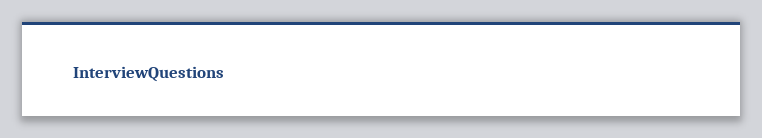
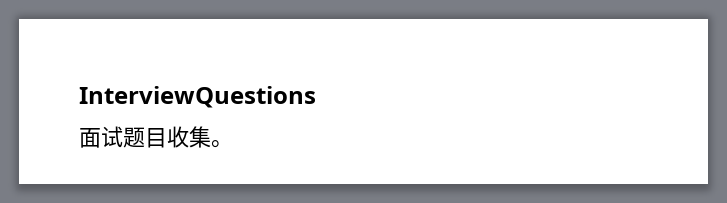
+ 面试题目收集。

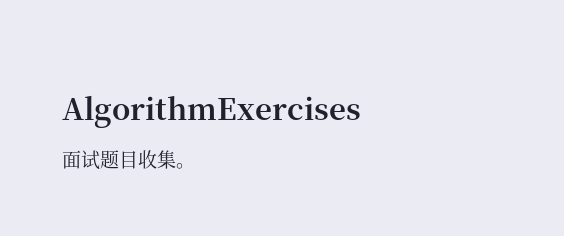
- InterviewQuestions
+ AlgorithmExercises

